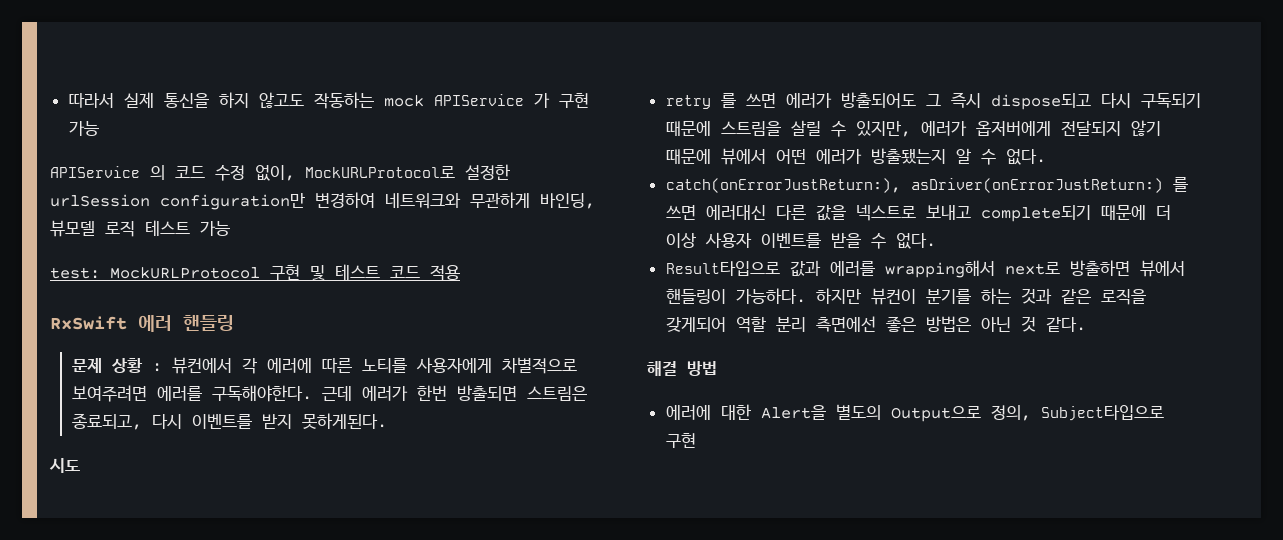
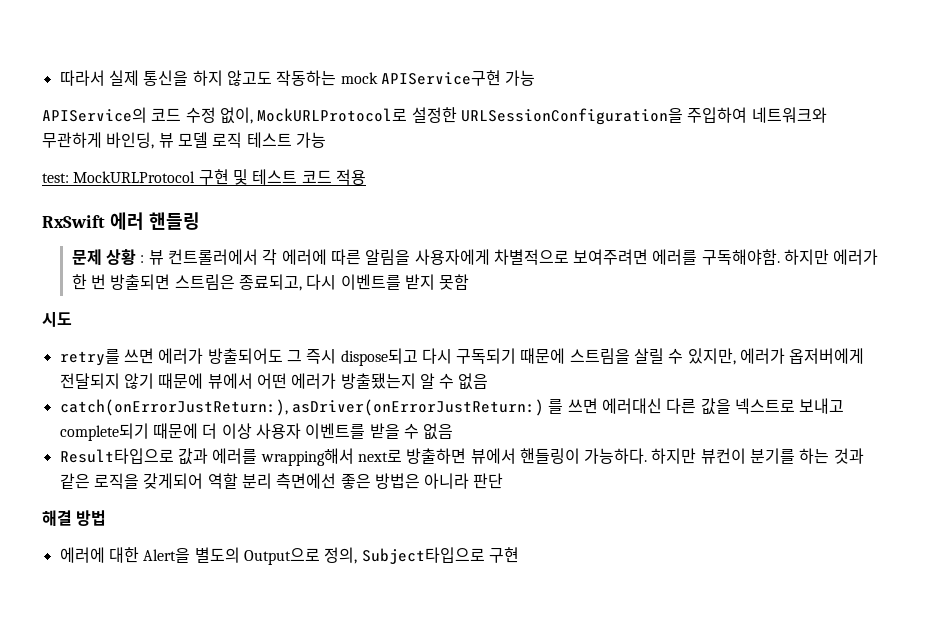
- 따라서 실제 통신을 하지 않고도 작동하는 mock APIService 가 구현 가능
- APIService 의 코드 수정 없이, MockURLProtocol로 설정한 urlSession configuration만 변경하여 네트워크와 무관하게 바인딩, 뷰모델 로직 테스트 가능
+ 따라서 실제 통신을 하지 않고도 작동하는 mock APIService구현 가능
+ APIService의 코드 수정 없이, MockURLProtocol로 설정한 URLSessionConfiguration을 주입하여 네트워크와 무관하게 바인딩, 뷰 모델 로직 테스트 가능
- 문제 상황 : 뷰컨에서 각 에러에 따른 노티를 사용자에게 차별적으로 보여주려면 에러를 구독해야한다. 근데 에러가 한번 방출되면 스트림은 종료되고, 다시 이벤트를 받지 못하게된다.
+ 문제 상황 : 뷰 컨트롤러에서 각 에러에 따른 알림을 사용자에게 차별적으로 보여주려면 에러를 구독해야함. 하지만 에러가 한 번 방출되면 스트림은 종료되고, 다시 이벤트를 받지 못함
- retry 를 쓰면 에러가 방출되어도 그 즉시 dispose되고 다시 구독되기 때문에 스트림을 살릴 수 있지만, 에러가 옵저버에게 전달되지 않기 때문에 뷰에서 어떤 에러가 방출됐는지 알 수 없다.
+ retry를 쓰면 에러가 방출되어도 그 즉시 dispose되고 다시 구독되기 때문에 스트림을 살릴 수 있지만, 에러가 옵저버에게 전달되지 않기 때문에 뷰에서 어떤 에러가 방출됐는지 알 수 없음
- catch(onErrorJustReturn:), asDriver(onErrorJustReturn:) 를 쓰면 에러대신 다른 값을 넥스트로 보내고 complete되기 때문에 더 이상 사용자 이벤트를 받을 수 없다.
+ catch(onErrorJustReturn:), asDriver(onErrorJustReturn:) 를 쓰면 에러대신 다른 값을 넥스트로 보내고 complete되기 때문에 더 이상 사용자 이벤트를 받을 수 없음
- 하지만 뷰컨이 분기를 하는 것과 같은 로직을 갖게되어 역할 분리 측면에선 좋은 방법은 아닌 것 같다.
+ 하지만 뷰컨이 분기를 하는 것과 같은 로직을 갖게되어 역할 분리 측면에선 좋은 방법은 아니라 판단

